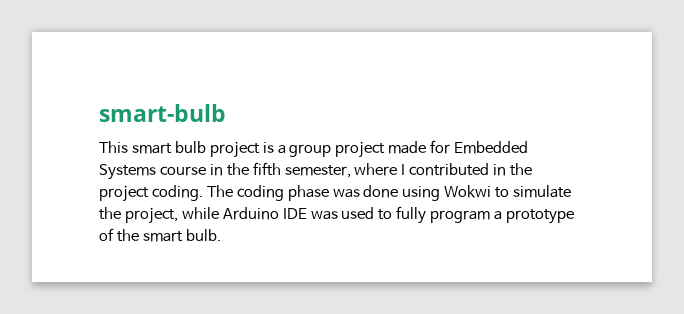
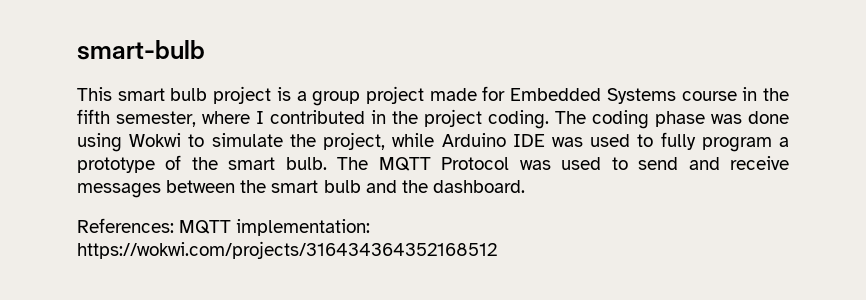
+ The MQTT Protocol was used to send and receive messages between the smart bulb and the dashboard.
+ References: MQTT implementation: https://wokwi.com/projects/316434364352168512

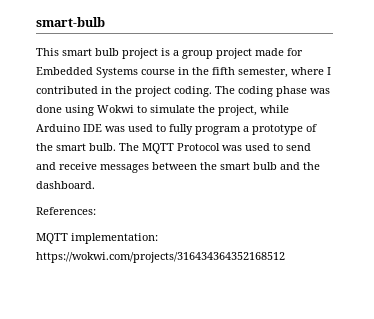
- References: MQTT implementation: https://wokwi.com/projects/316434364352168512
+ References:
+ MQTT implementation: https://wokwi.com/projects/316434364352168512

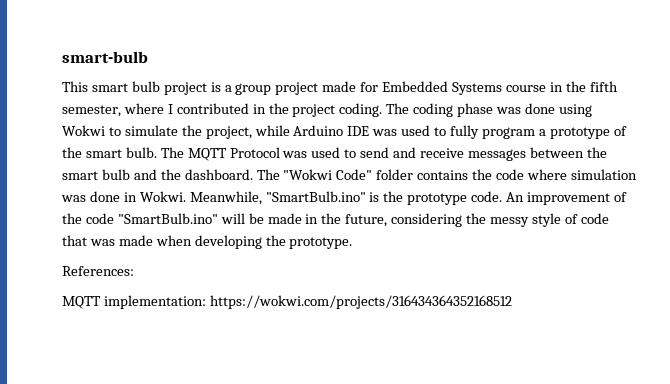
+ The "Wokwi Code" folder contains the code where simulation was done in Wokwi. Meanwhile, "SmartBulb.ino" is the prototype code. An improvement of the code "SmartBulb.ino" will be made in the future, considering the messy style of code that was made when developing the prototype.

